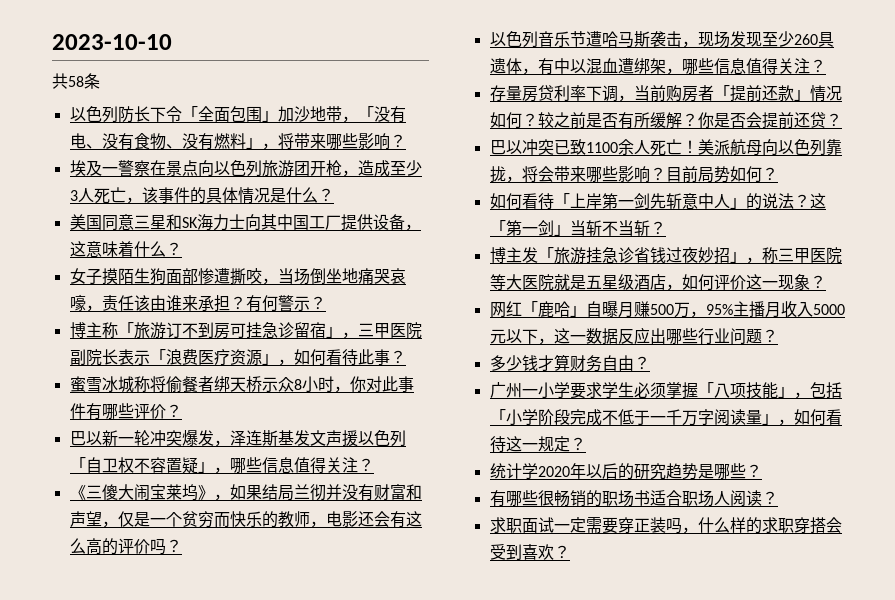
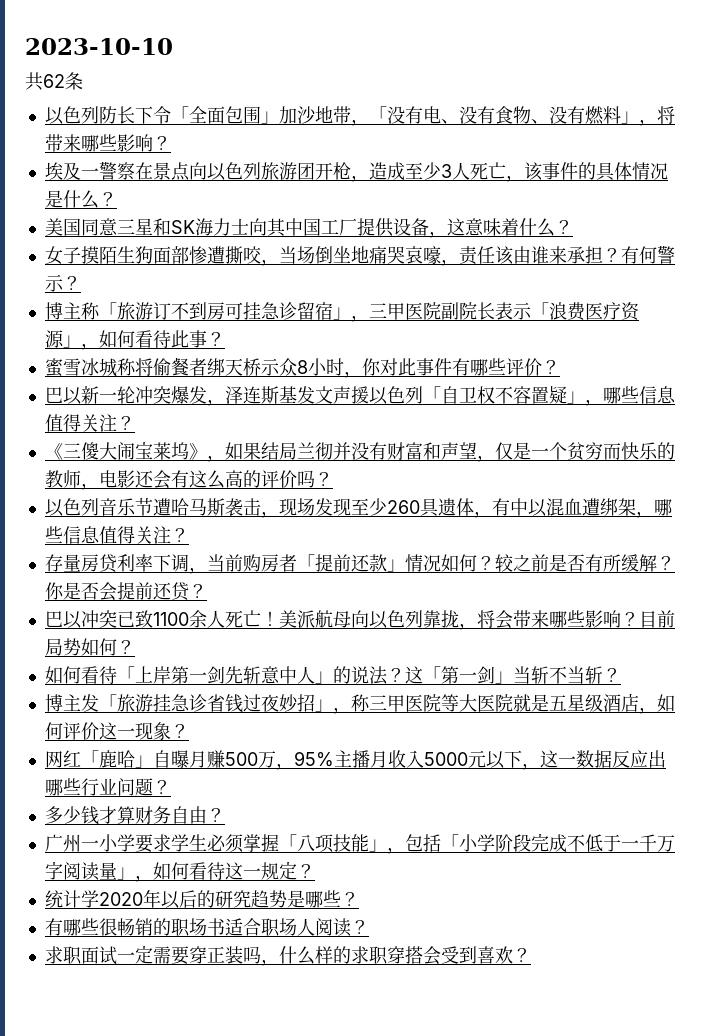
- 共58条
+ 共62条

